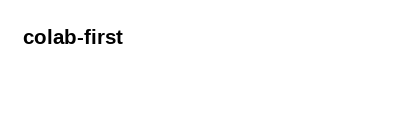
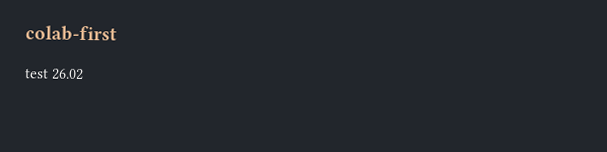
+ test 26.02

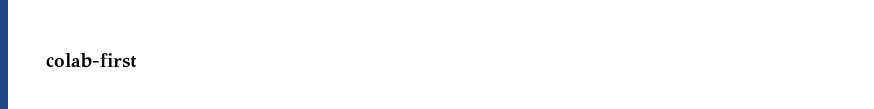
- test 26.02

